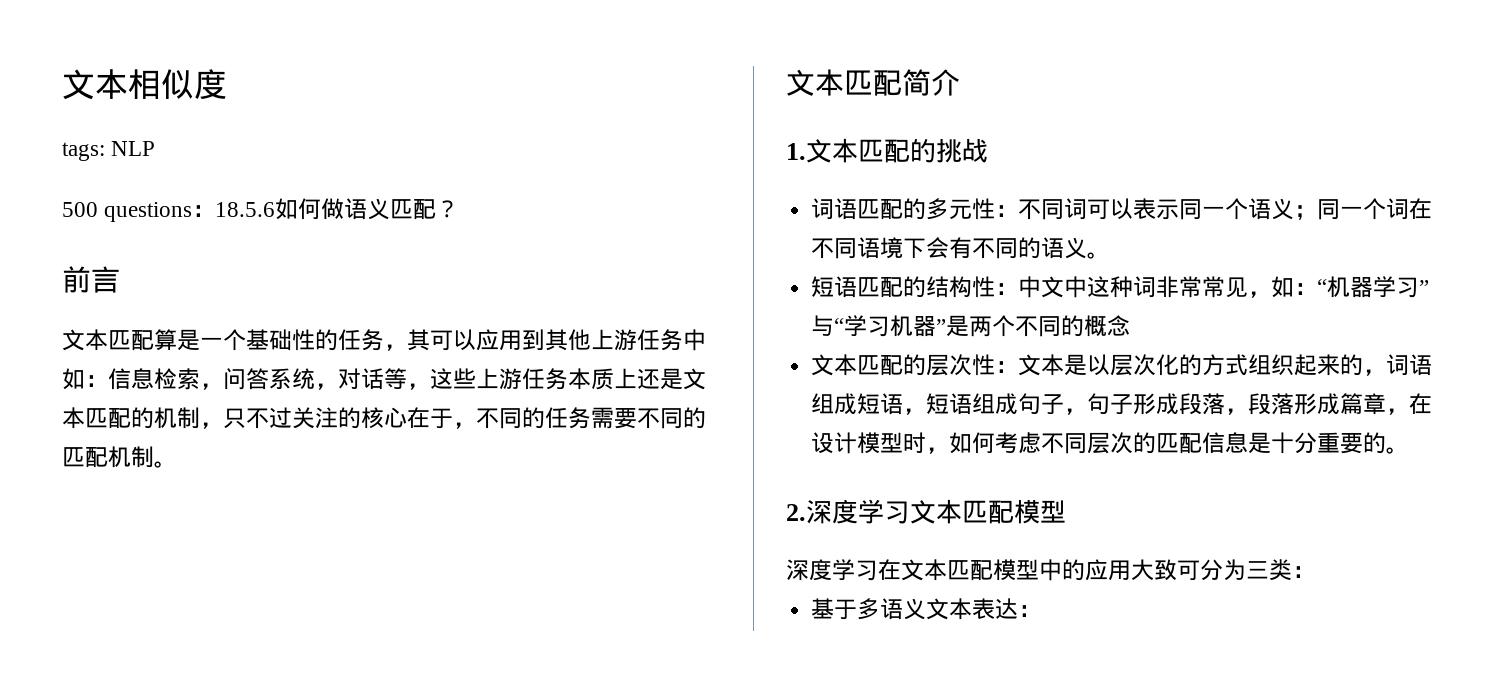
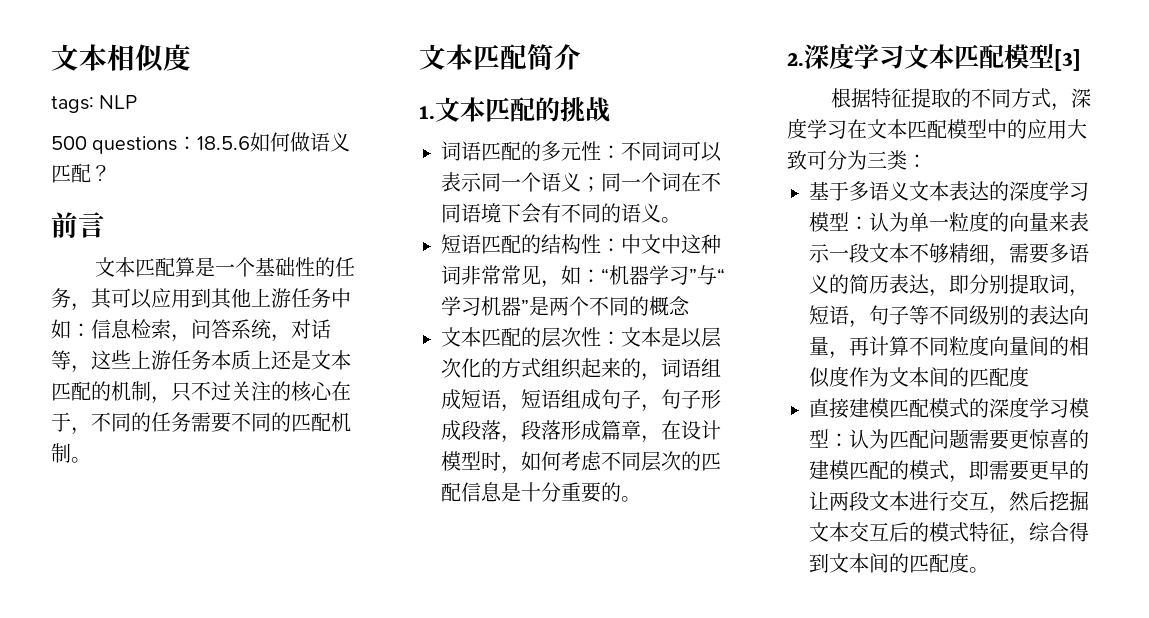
- 2.深度学习文本匹配模型
- 深度学习在文本匹配模型中的应用大致可分为三类：
+ 2.深度学习文本匹配模型[3]
+ 根据特征提取的不同方式，深度学习在文本匹配模型中的应用大致可分为三类：
- 基于多语义文本表达：
+ 基于多语义文本表达的深度学习模型：认为单一粒度的向量来表示一段文本不够精细，需要多语义的简历表达，即分别提取词，短语，句子等不同级别的表达向量，再计算不同粒度向量间的相似度作为文本间的匹配度
+ 直接建模匹配模式的深度学习模型：认为匹配问题需要更惊喜的建模匹配的模式，即需要更早的让两段文本进行交互，然后挖掘文本交互后的模式特征，综合得到文本间的匹配度。

